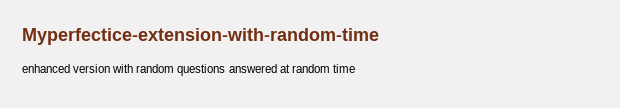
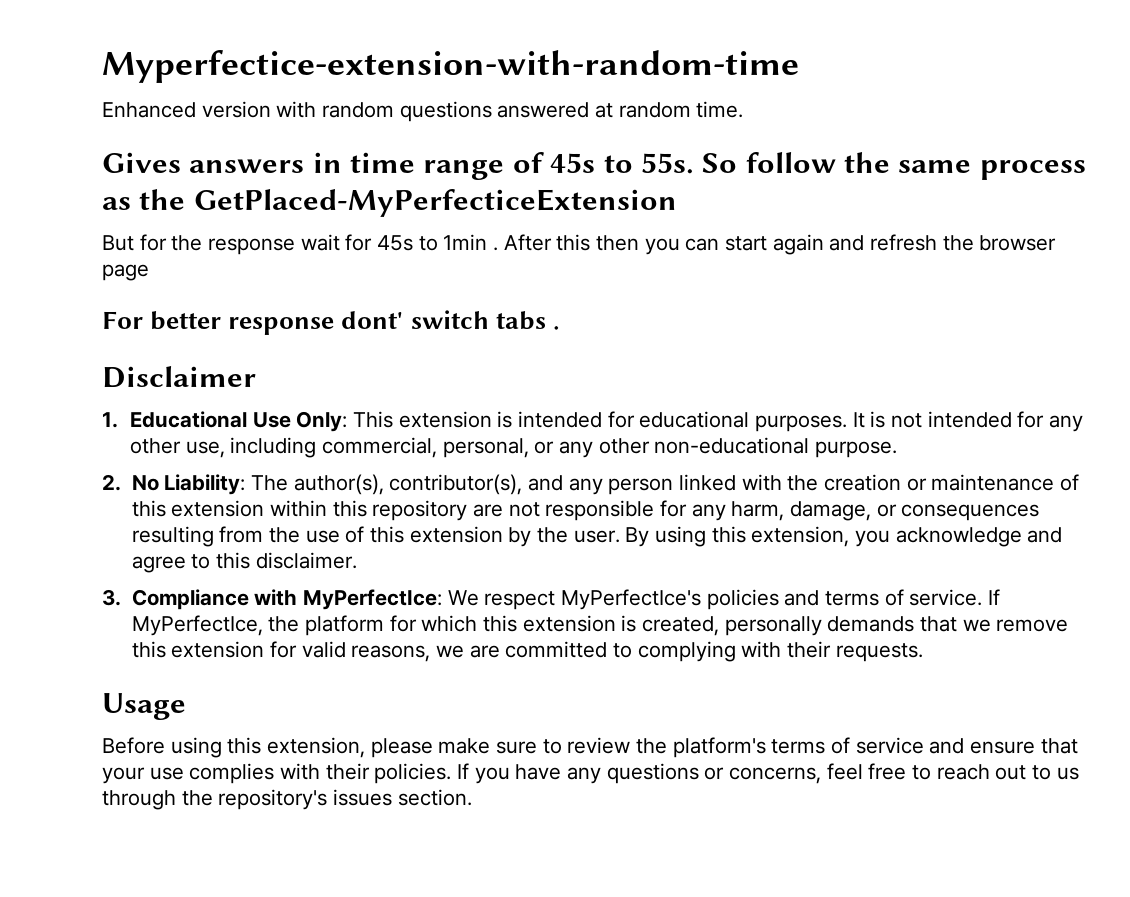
- enhanced version with random questions answered at random time
+ Enhanced version with random questions answered at random time.
+ Gives answers in time range of 45s to 55s. So follow the same process as the GetPlaced-MyPerfecticeExtension
+ But for the response wait for 45s to 1min . After this then you can start again and refresh the browser page
+ For better response dont' switch tabs .
+ Disclaimer
+ 1. Educational Use Only: This extension is intended for educational purposes. It is not intended for any other use, including commercial, personal, or any other non-educational purpose.
+ 2. No Liability: The author(s), contributor(s), and any person linked with the creation or maintenance of this extension within this repository are not responsible for any harm, damage, or consequences resulting from the use of this extension by the user. By using this extension, you acknowledge and agree to this disclaimer.
+ 3. Compliance with MyPerfectIce: We respect MyPerfectIce's policies and terms of service. If MyPerfectIce, the platform for which this extension is created, personally demands that we remove this extension for valid reasons, we are committed to complying with their requests.
+ Usage
+ Before using this extension, please make sure to review the platform's terms of service and ensure that your use complies with their policies. If you have any questions or concerns, feel free to reach out to us through the repository's issues section.

